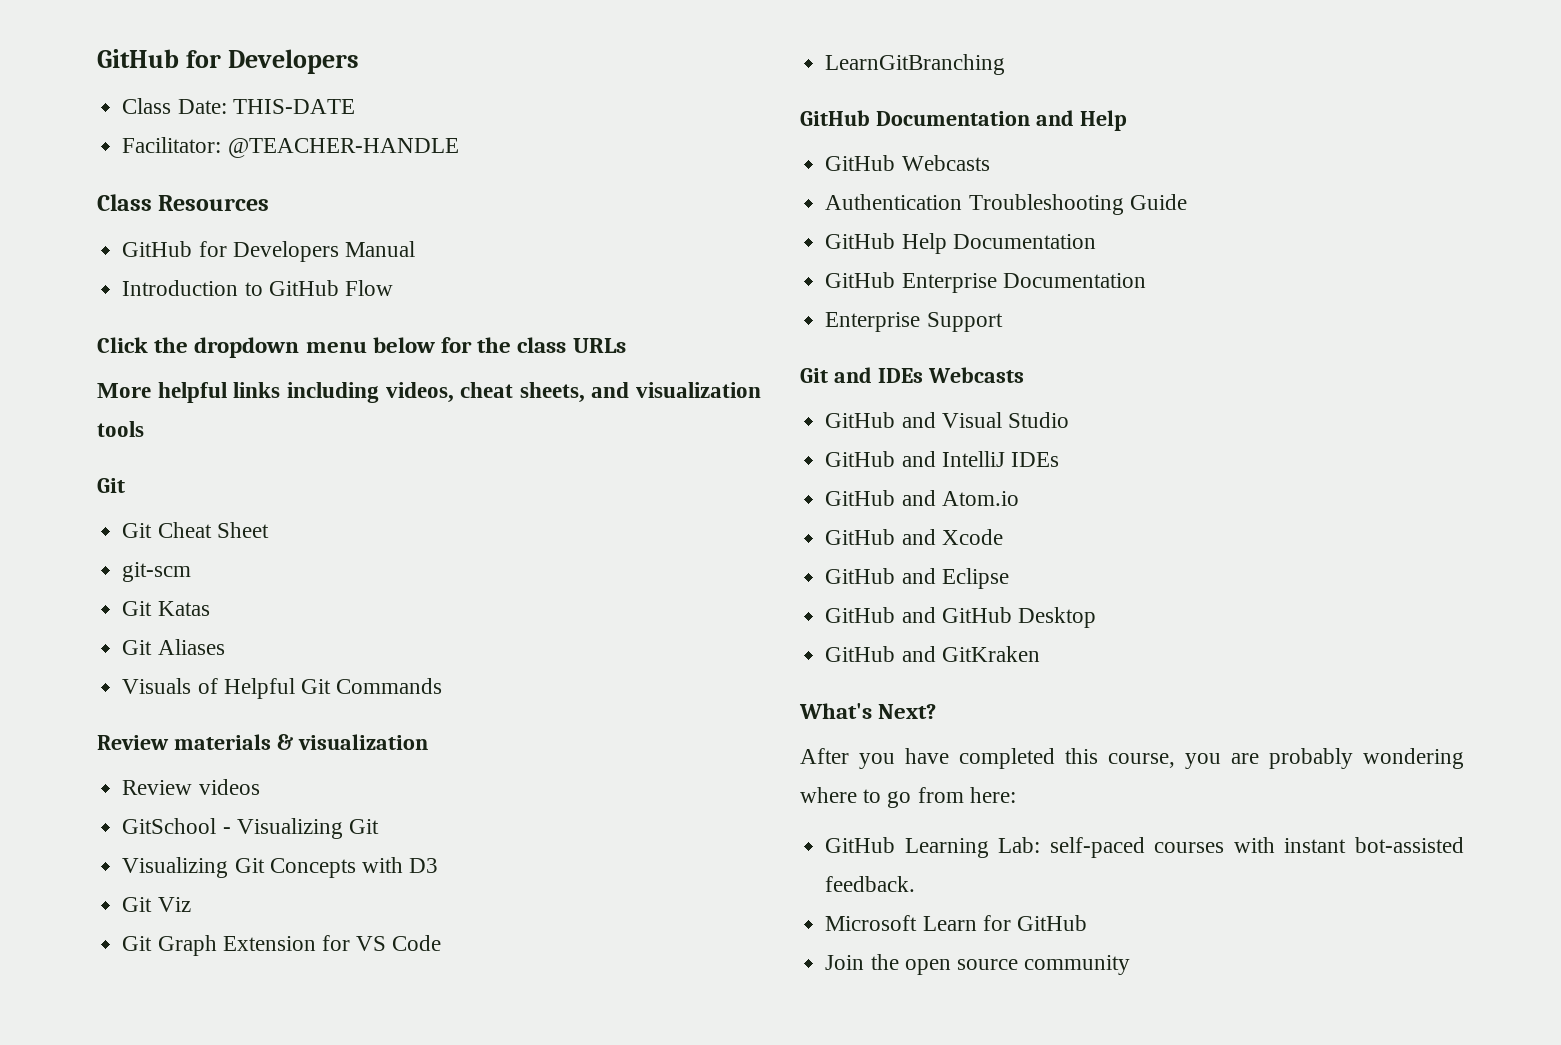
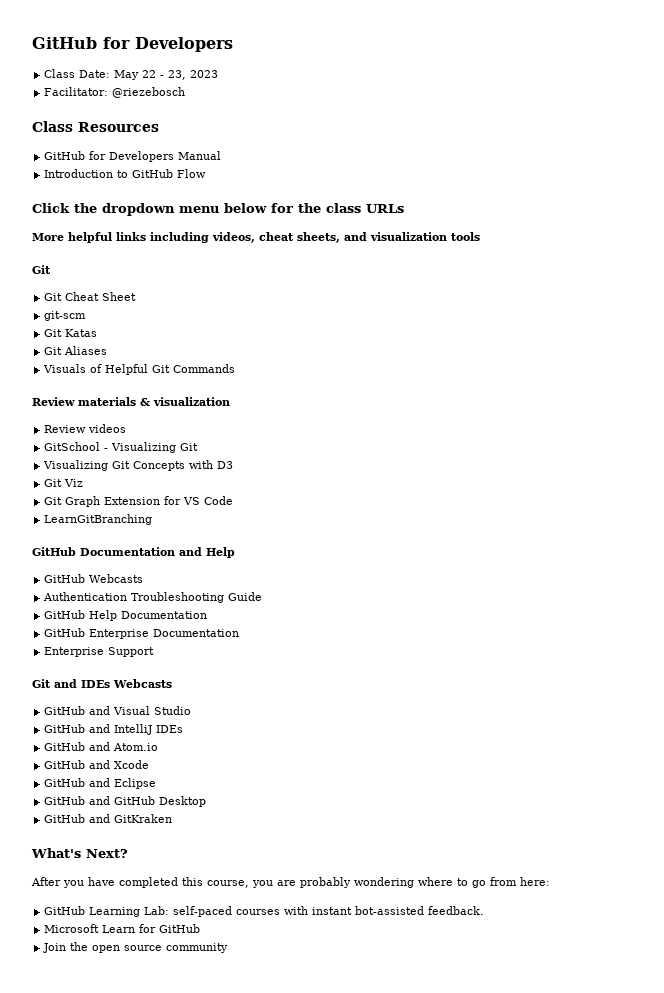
- Class Date: THIS-DATE
+ Class Date: May 22 - 23, 2023
- Facilitator: @TEACHER-HANDLE
+ Facilitator: @riezebosch

